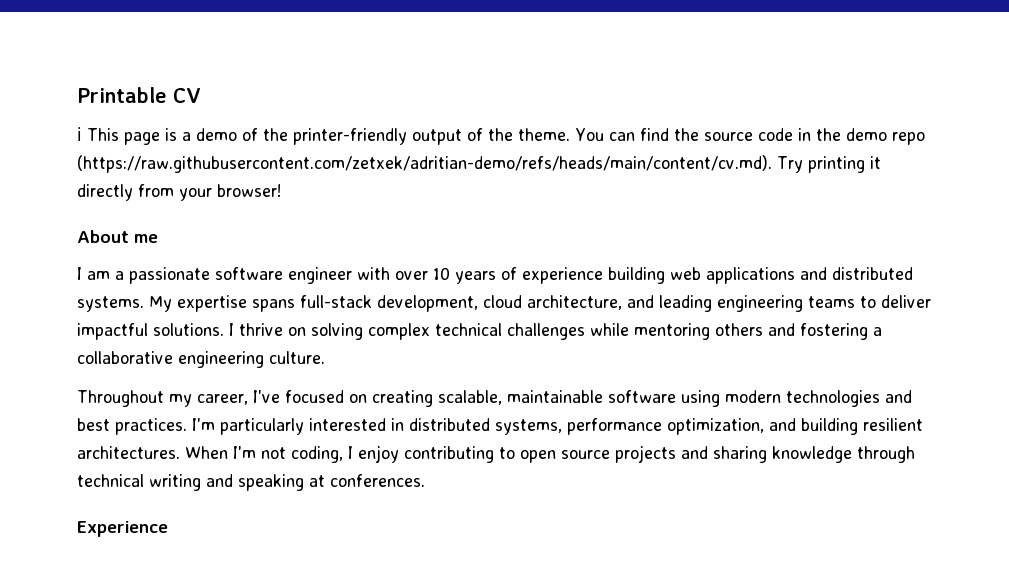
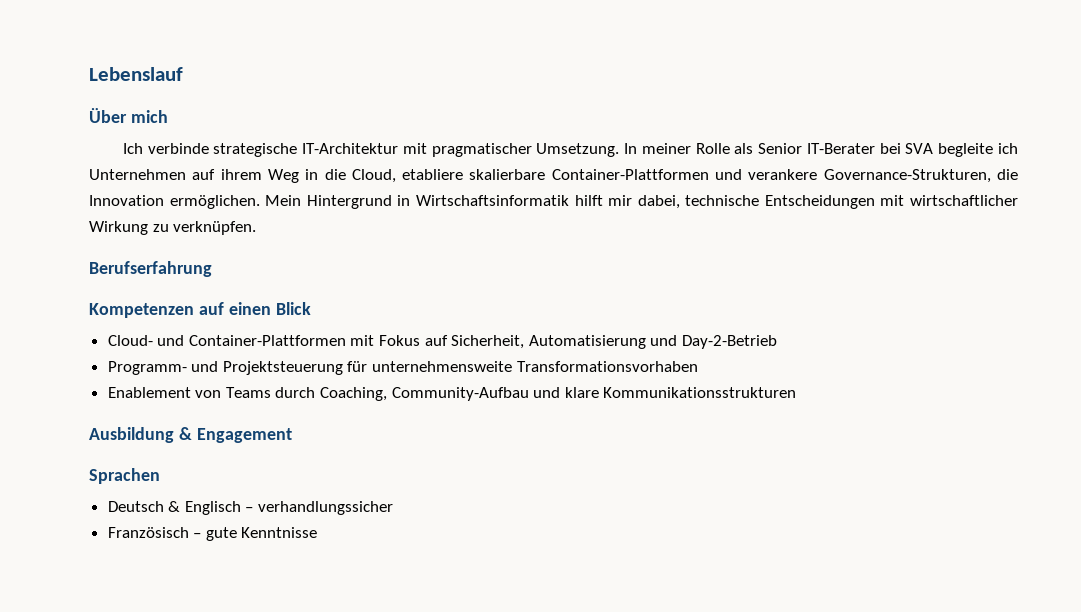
- Printable CV
- ℹ This page is a demo of the printer-friendly output of the theme. You can find the source code in the demo repo (https://raw.githubusercontent.com/zetxek/adritian-demo/refs/heads/main/content/cv.md). Try printing it directly from your browser!
- About me
- I am a passionate software engineer with over 10 years of experience building web applications and distributed systems. My expertise spans full-stack development, cloud architecture, and leading engineering teams to deliver impactful solutions. I thrive on solving complex technical challenges while mentoring others and fostering a collaborative engineering culture.
- Throughout my career, I've focused on creating scalable, maintainable software using modern technologies and best practices. I'm particularly interested in distributed systems, performance optimization, and building resilient architectures. When I'm not coding, I enjoy contributing to open source projects and sharing knowledge through technical writing and speaking at conferences.
- Experience
+ Lebenslauf
+ Über mich
+ Ich verbinde strategische IT-Architektur mit pragmatischer Umsetzung. In meiner Rolle als Senior IT-Berater bei SVA begleite ich Unternehmen auf ihrem Weg in die Cloud, etabliere skalierbare Container-Plattformen und verankere Governance-Strukturen, die Innovation ermöglichen. Mein Hintergrund in Wirtschaftsinformatik hilft mir dabei, technische Entscheidungen mit wirtschaftlicher Wirkung zu verknüpfen.
+ Berufserfahrung
+ Kompetenzen auf einen Blick
+ Cloud- und Container-Plattformen mit Fokus auf Sicherheit, Automatisierung und Day-2-Betrieb
+ Programm- und Projektsteuerung für unternehmensweite Transformationsvorhaben
+ Enablement von Teams durch Coaching, Community-Aufbau und klare Kommunikationsstrukturen
+ Ausbildung & Engagement
+ Sprachen
+ Deutsch & Englisch – verhandlungssicher
+ Französisch – gute Kenntnisse

